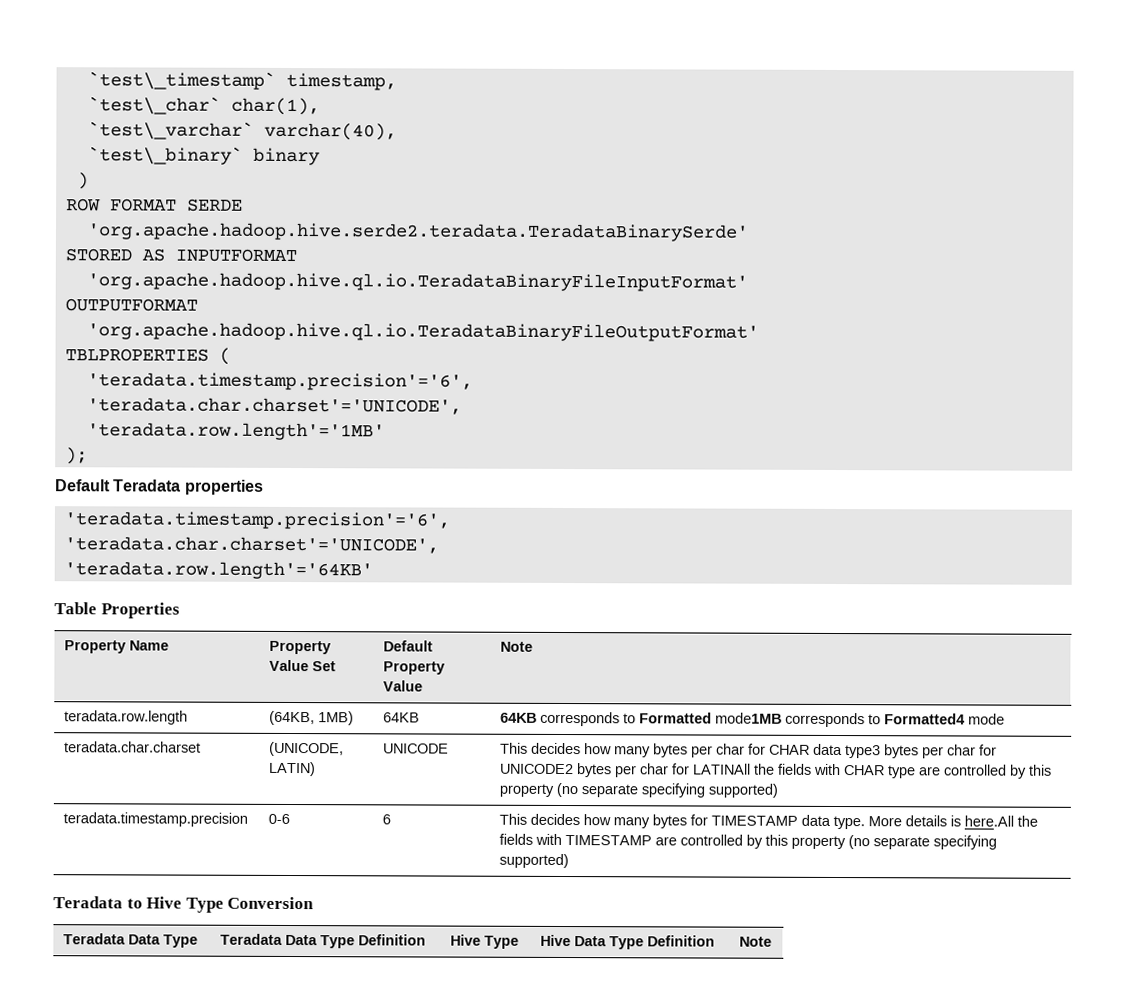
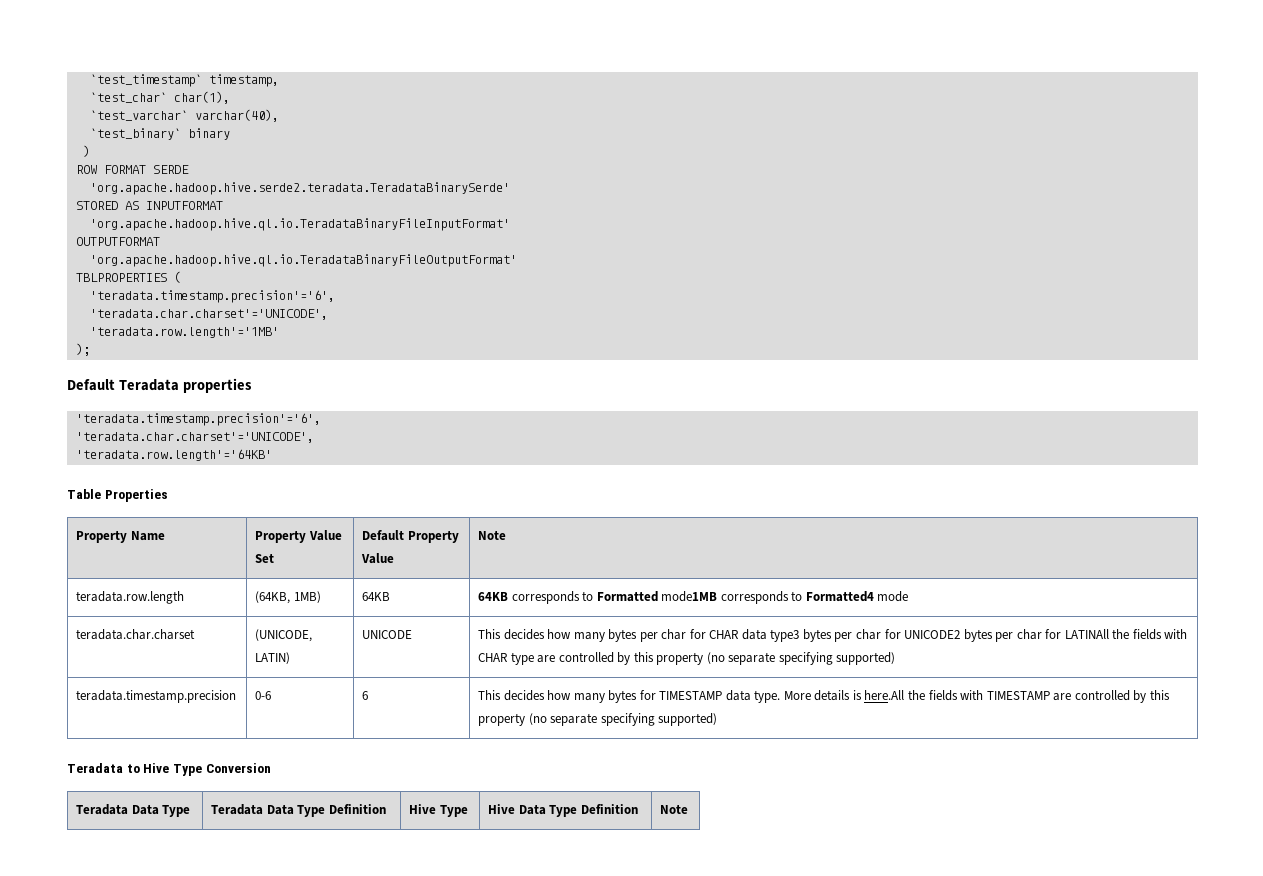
- `test\_timestamp` timestamp,
+ `test_timestamp` timestamp,
- `test\_char` char(1),
+ `test_char` char(1),
- `test\_varchar` varchar(40),
+ `test_varchar` varchar(40),
- `test\_binary` binary
+ `test_binary` binary

